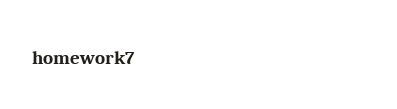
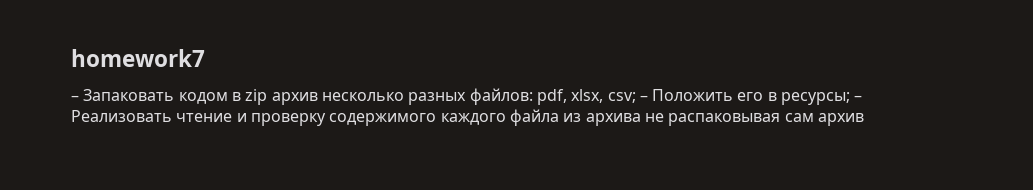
+ – Запаковать кодом в zip архив несколько разных файлов: pdf, xlsx, csv; – Положить его в ресурсы; – Реализовать чтение и проверку содержимого каждого файла из архива не распаковывая сам архив

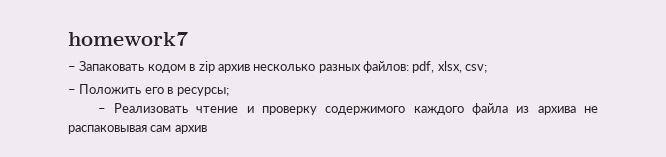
- – Запаковать кодом в zip архив несколько разных файлов: pdf, xlsx, csv; – Положить его в ресурсы; – Реализовать чтение и проверку содержимого каждого файла из архива не распаковывая сам архив
+ – Запаковать кодом в zip архив несколько разных файлов: pdf, xlsx, csv;
+ – Положить его в ресурсы;
+ – Реализовать чтение и проверку содержимого каждого файла из архива не распаковывая сам архив

